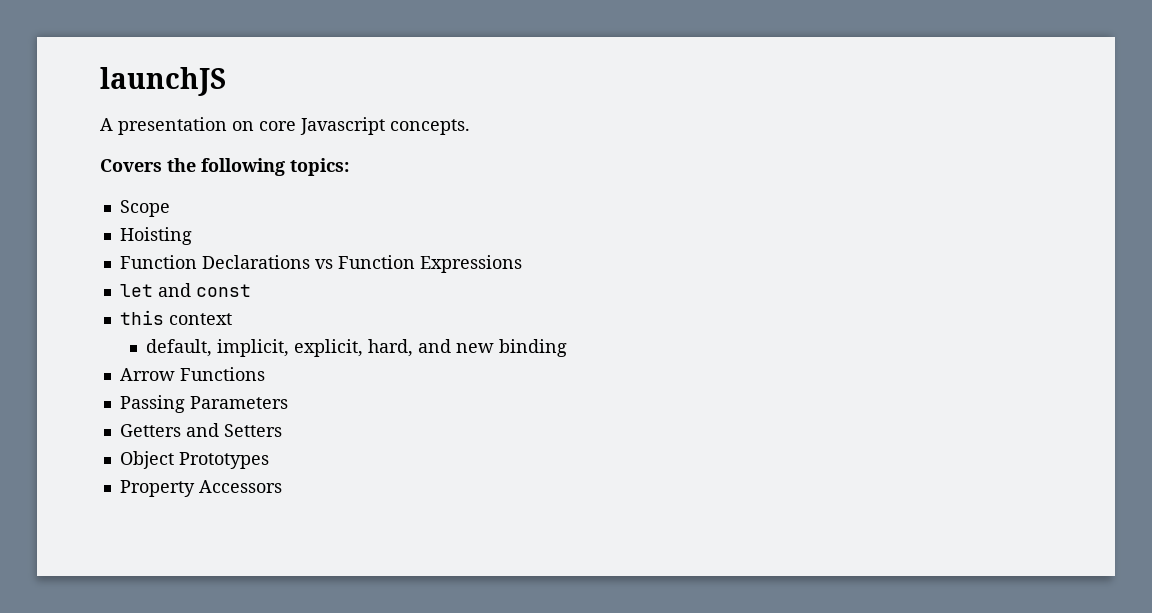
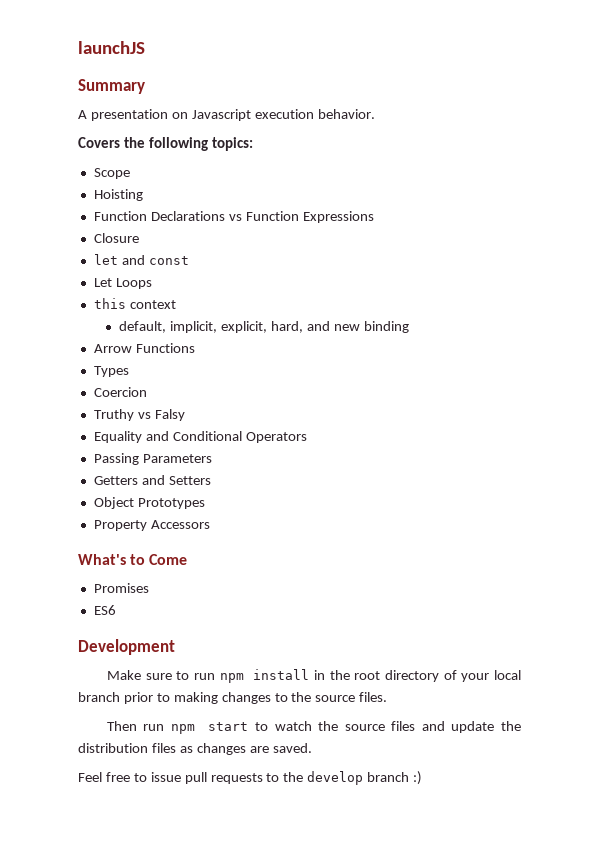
+ Summary
- A presentation on core Javascript concepts.
+ A presentation on Javascript execution behavior.
+ Closure
+ Let Loops
+ Types
+ Coercion
+ Truthy vs Falsy
+ Equality and Conditional Operators
+ What's to Come
+ Promises
+ ES6
+ Development
+ Make sure to run npm install in the root directory of your local branch prior to making changes to the source files.
+ Then run npm start to watch the source files and update the distribution files as changes are saved.
+ Feel free to issue pull requests to the develop branch :)

